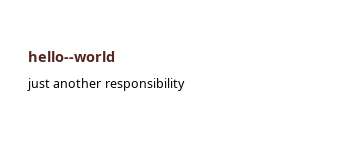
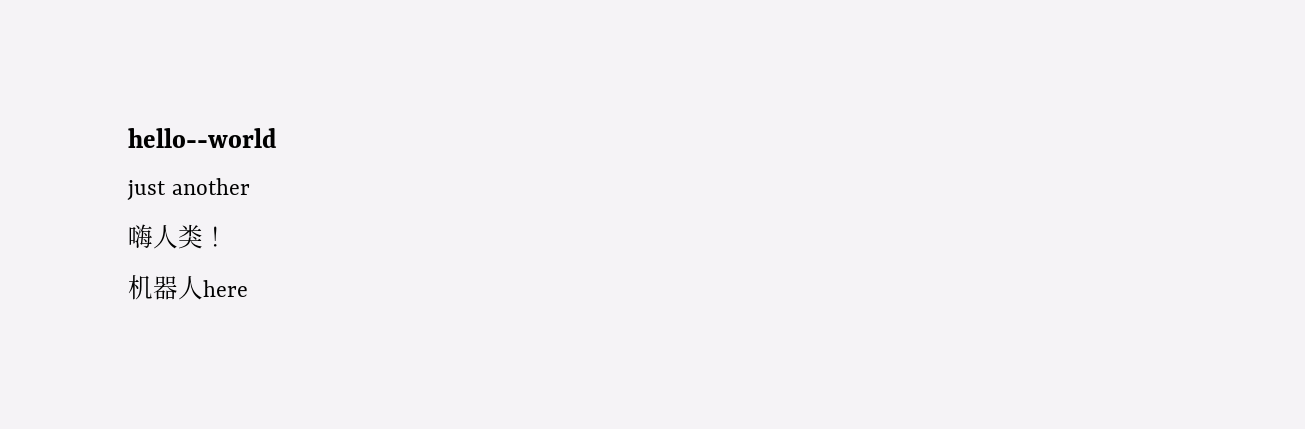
- just another responsibility
+ just another
+ 嗨人类！
+ 机器人here

